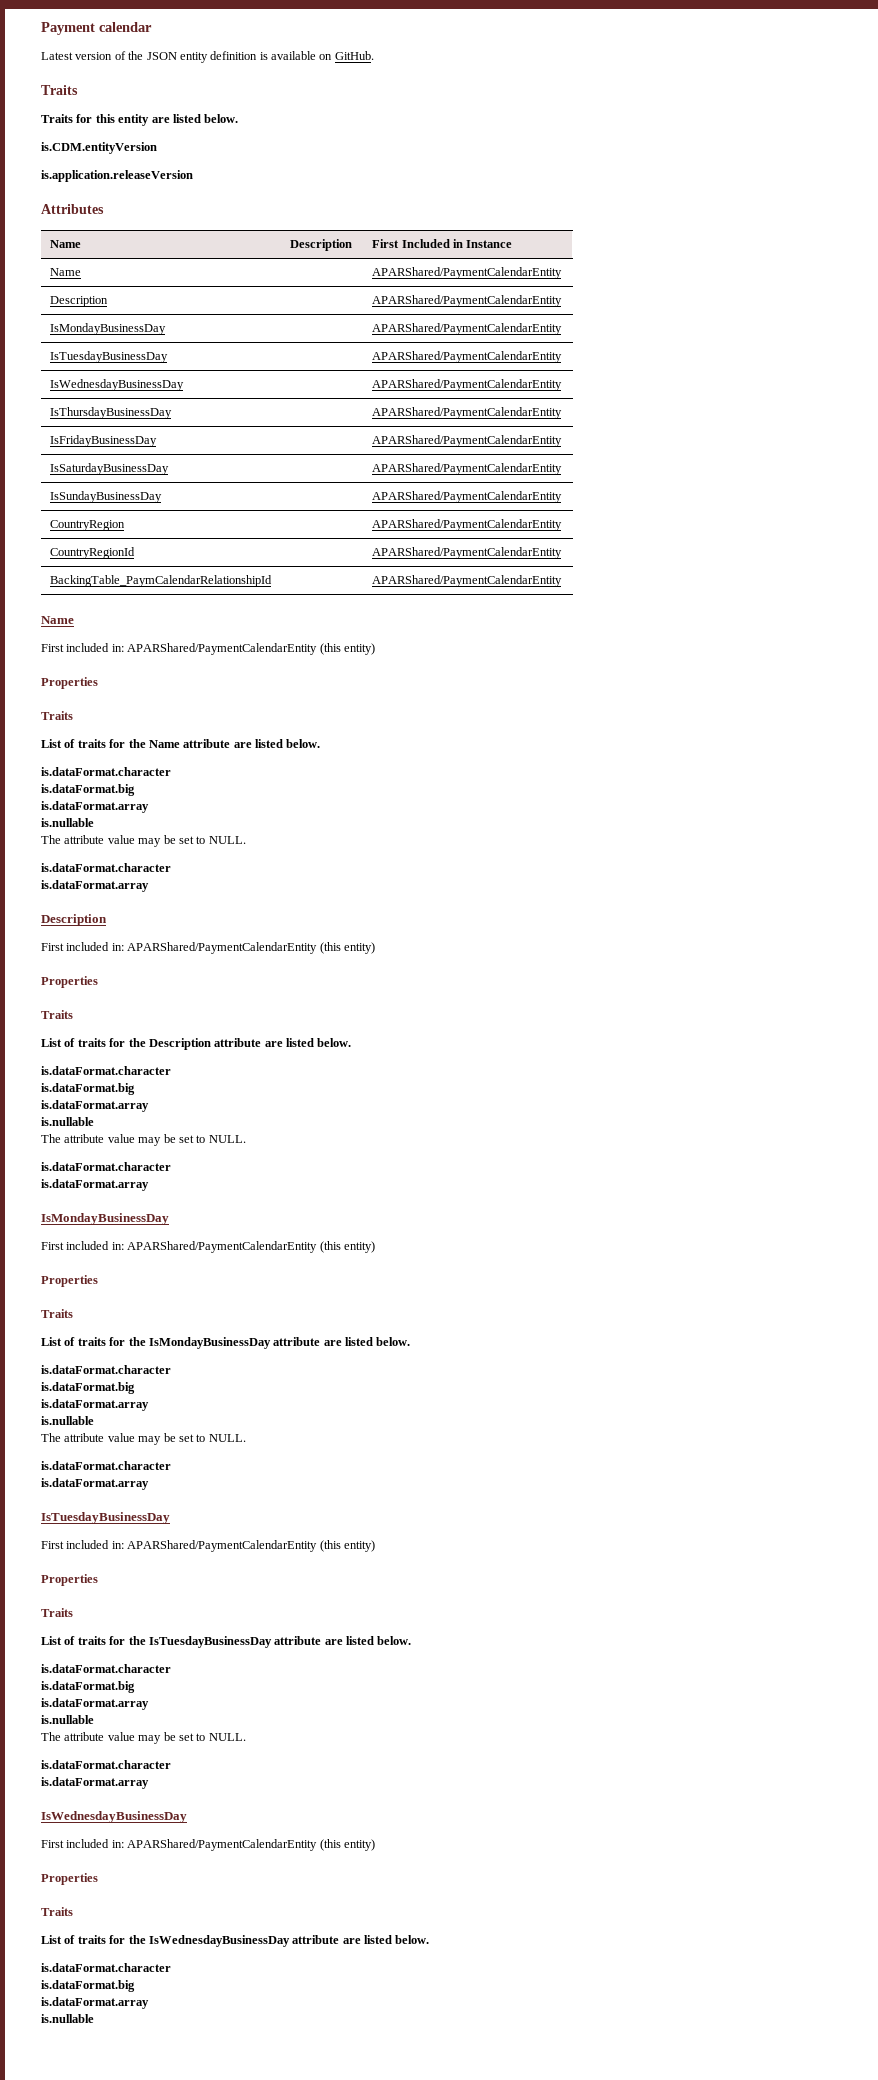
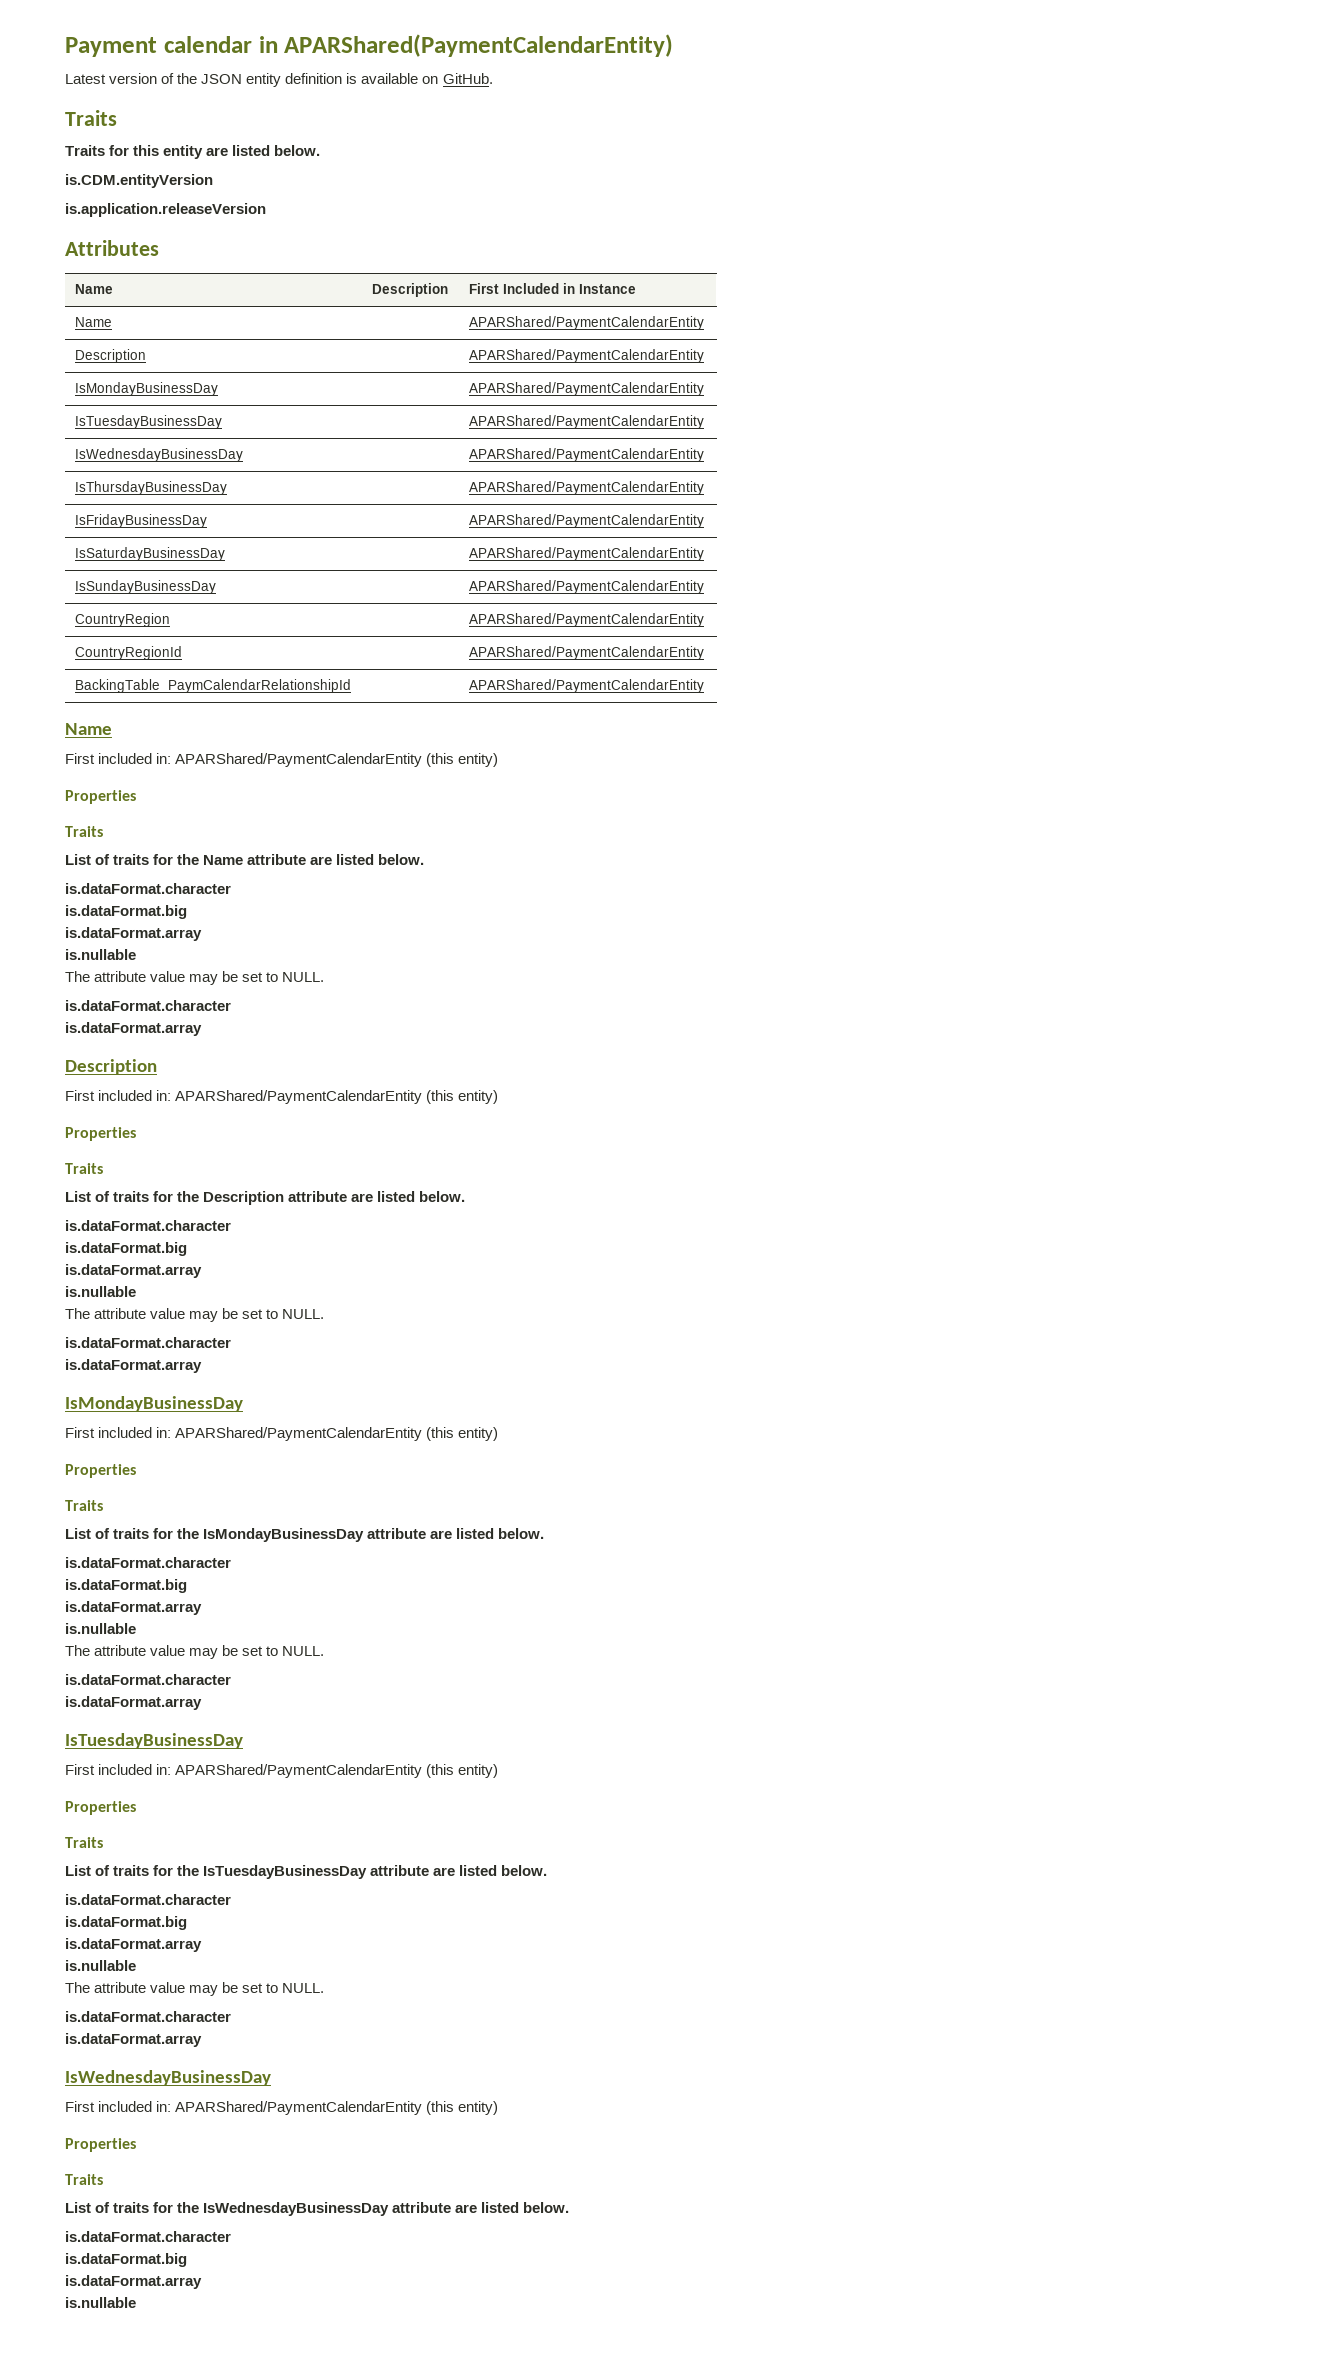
- Payment calendar
+ Payment calendar in APARShared(PaymentCalendarEntity)

